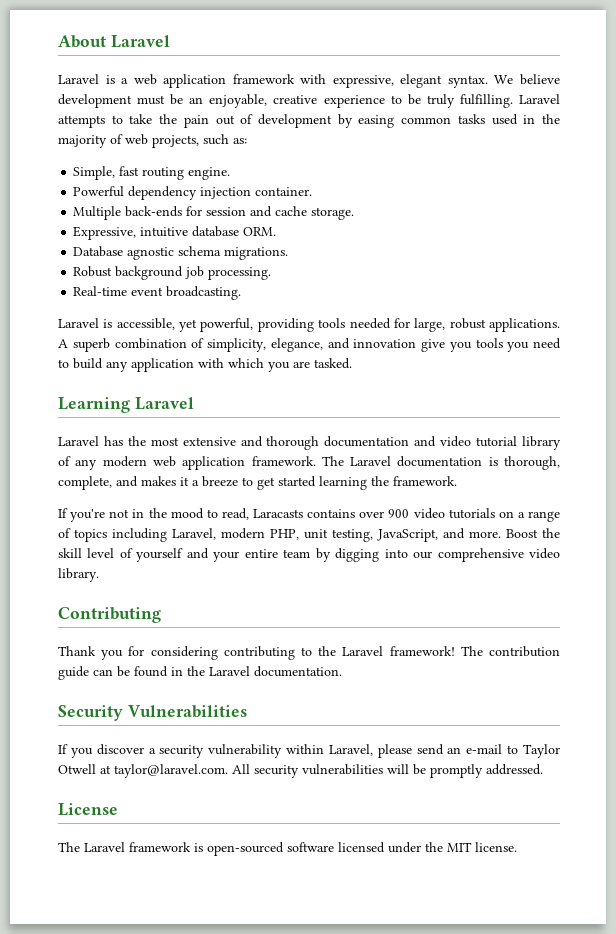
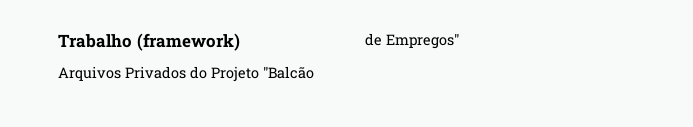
- About Laravel
- Laravel is a web application framework with expressive, elegant syntax. We believe development must be an enjoyable, creative experience to be truly fulfilling. Laravel attempts to take the pain out of development by easing common tasks used in the majority of web projects, such as:
- Simple, fast routing engine.
- Powerful dependency injection container.
- Multiple back-ends for session and cache storage.
- Expressive, intuitive database ORM.
- Database agnostic schema migrations.
- Robust background job processing.
- Real-time event broadcasting.
- Laravel is accessible, yet powerful, providing tools needed for large, robust applications. A superb combination of simplicity, elegance, and innovation give you tools you need to build any application with which you are tasked.
- Learning Laravel
- Laravel has the most extensive and thorough documentation and video tutorial library of any modern web application framework. The Laravel documentation is thorough, complete, and makes it a breeze to get started learning the framework.
- If you're not in the mood to read, Laracasts contains over 900 video tutorials on a range of topics including Laravel, modern PHP, unit testing, JavaScript, and more. Boost the skill level of yourself and your entire team by digging into our comprehensive video library.
- Contributing
- Thank you for considering contributing to the Laravel framework! The contribution guide can be found in the Laravel documentation.
- Security Vulnerabilities
- If you discover a security vulnerability within Laravel, please send an e-mail to Taylor Otwell at taylor@laravel.com. All security vulnerabilities will be promptly addressed.
- License
- The Laravel framework is open-sourced software licensed under the MIT license.
+ Trabalho (framework)
+ Arquivos Privados do Projeto "Balcão de Empregos"

